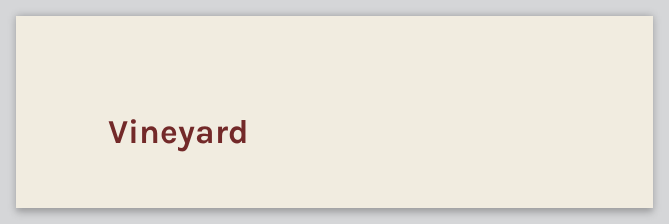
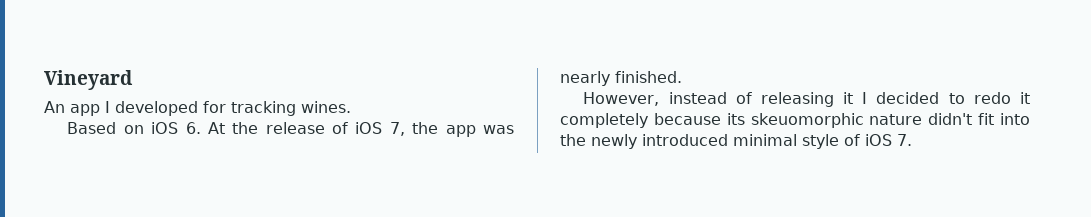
+ An app I developed for tracking wines.
+ Based on iOS 6. At the release of iOS 7, the app was nearly finished.
+ However, instead of releasing it I decided to redo it completely because its skeuomorphic nature didn't fit into the newly introduced minimal style of iOS 7.

